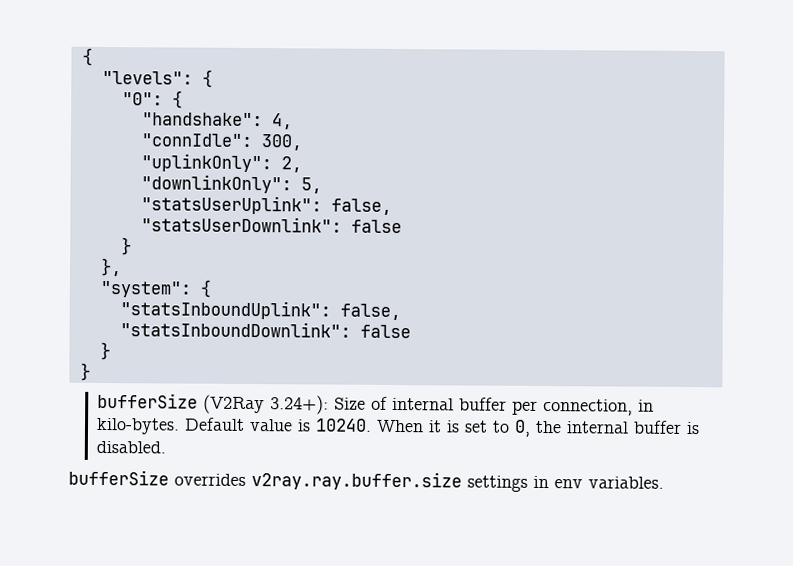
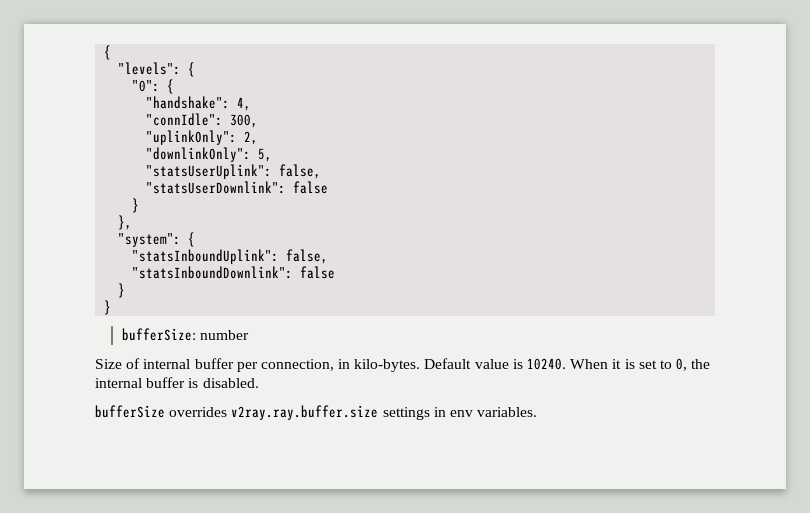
- bufferSize (V2Ray 3.24+): Size of internal buffer per connection, in kilo-bytes.
+ bufferSize: number
+ Size of internal buffer per connection, in kilo-bytes.

